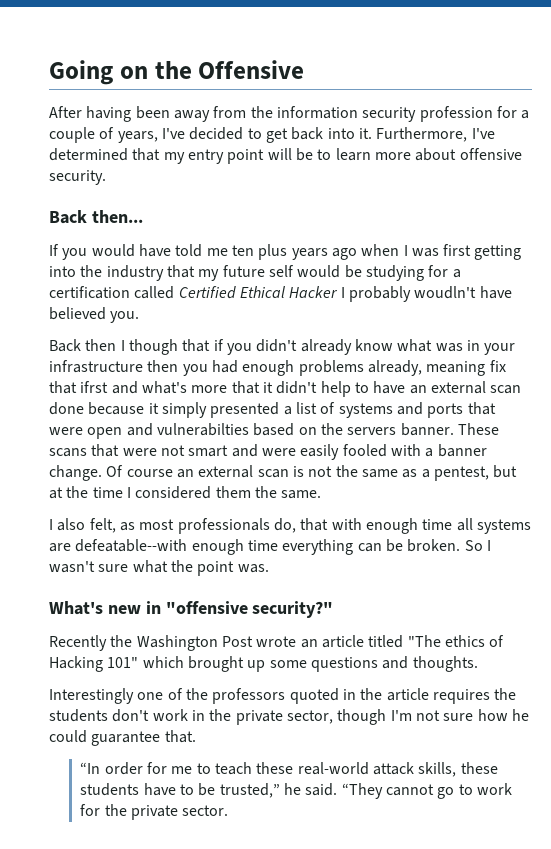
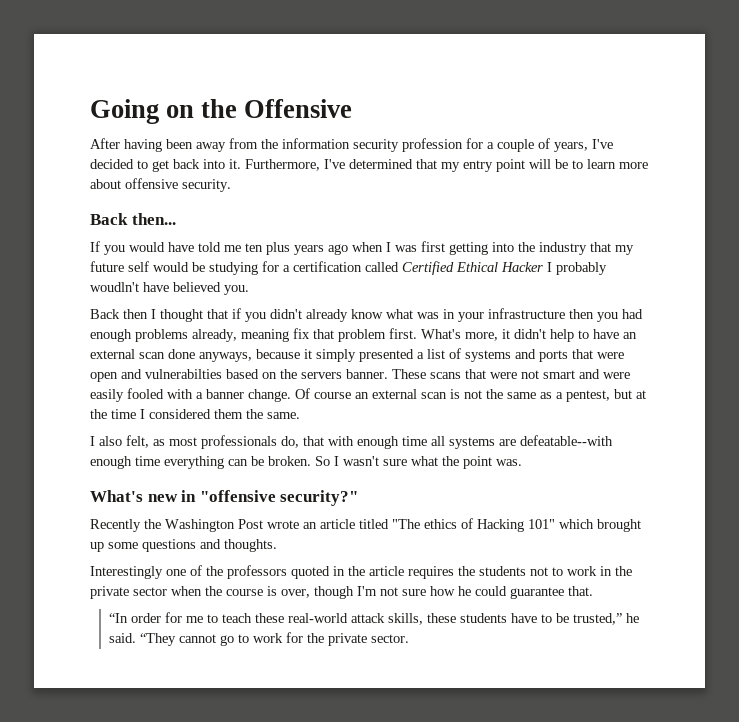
- Back then I though that if you didn't already know what was in your infrastructure then you had enough problems already, meaning fix that ifrst and what's more that it didn't help to have an external scan done because it simply presented a list of systems and ports that were open and vulnerabilties based on the servers banner.
+ Back then I thought that if you didn't already know what was in your infrastructure then you had enough problems already, meaning fix that problem first. What's more, it didn't help to have an external scan done anyways, because it simply presented a list of systems and ports that were open and vulnerabilties based on the servers banner.
- Interestingly one of the professors quoted in the article requires the students don't work in the private sector, though I'm not sure how he could guarantee that.
+ Interestingly one of the professors quoted in the article requires the students not to work in the private sector when the course is over, though I'm not sure how he could guarantee that.

